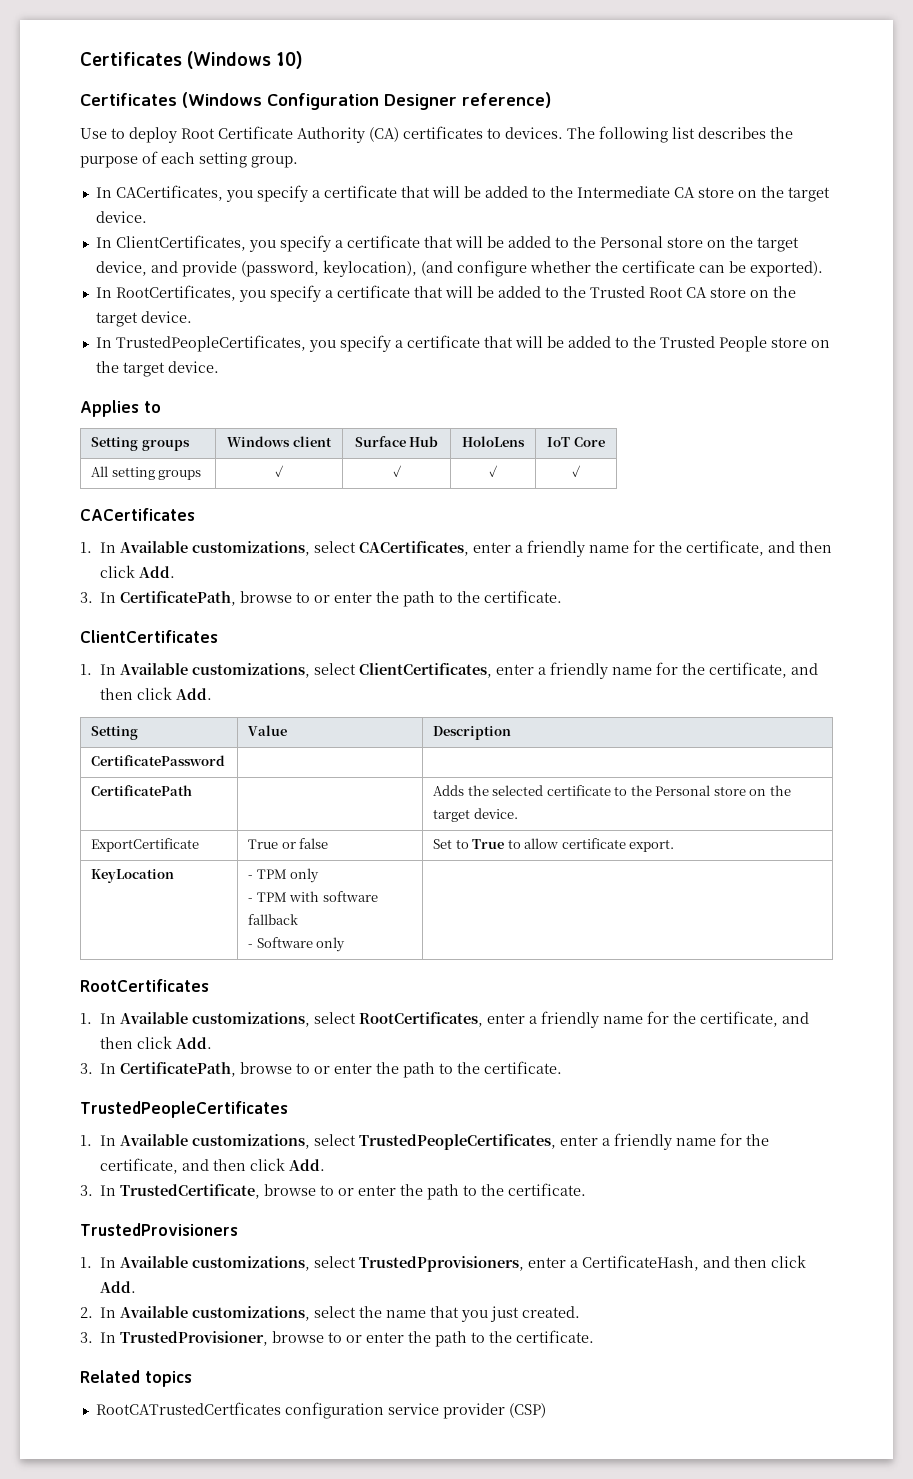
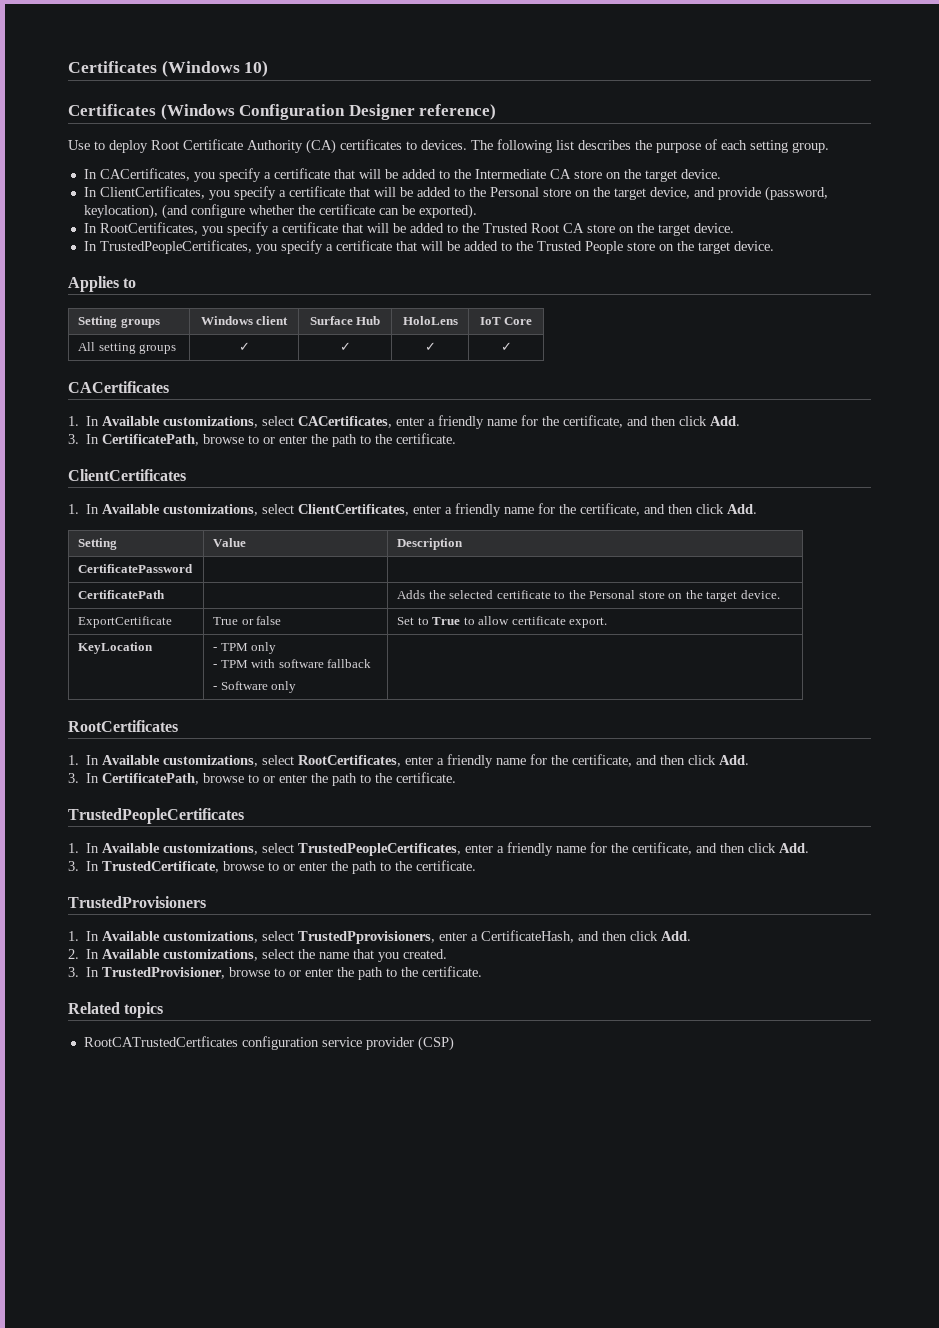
- 2. In Available customizations, select the name that you just created.
+ 2. In Available customizations, select the name that you created.

